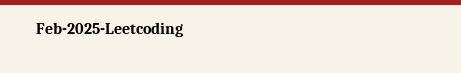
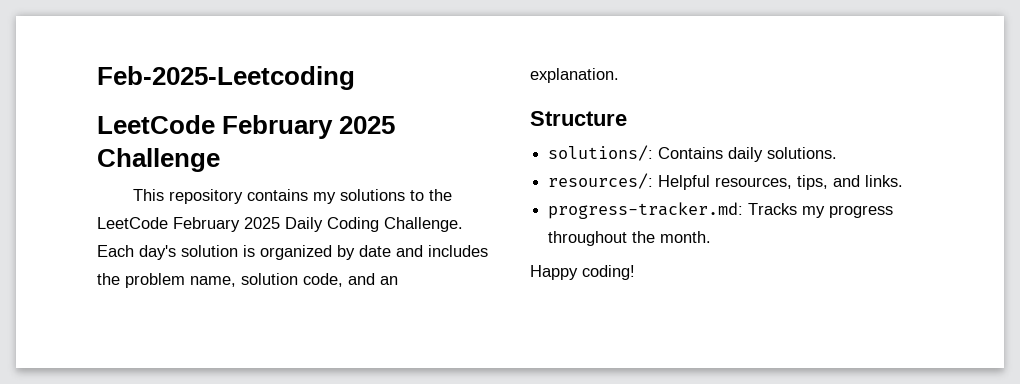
+ LeetCode February 2025 Challenge
+ This repository contains my solutions to the LeetCode February 2025 Daily Coding Challenge. Each day's solution is organized by date and includes the problem name, solution code, and an explanation.
+ Structure
+ solutions/: Contains daily solutions.
+ resources/: Helpful resources, tips, and links.
+ progress-tracker.md: Tracks my progress throughout the month.
+ Happy coding!

